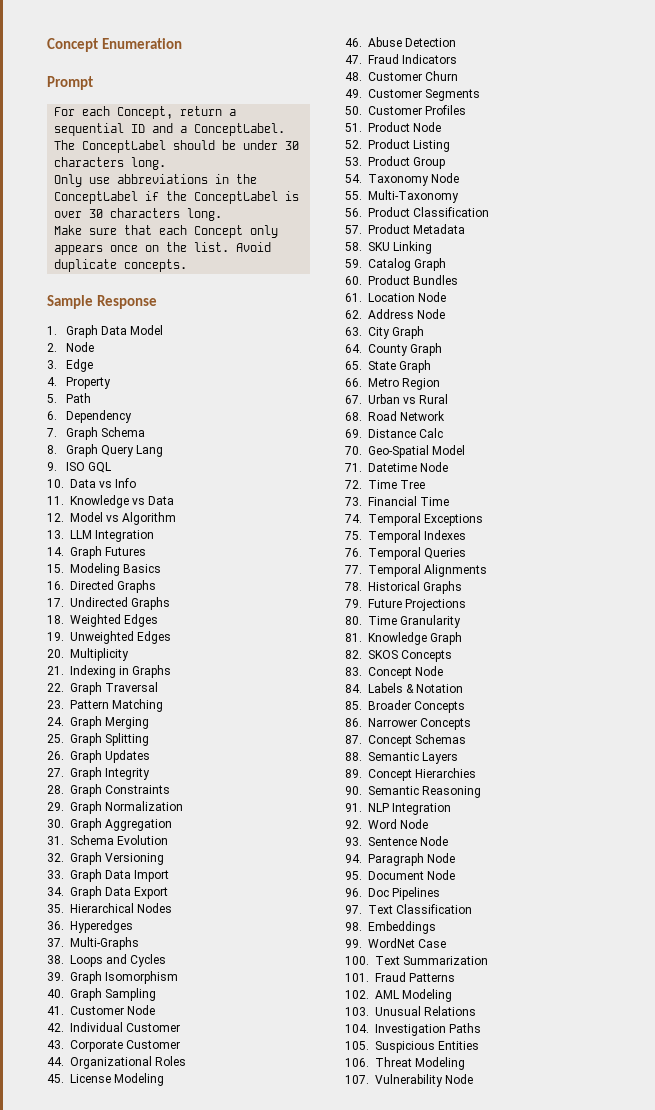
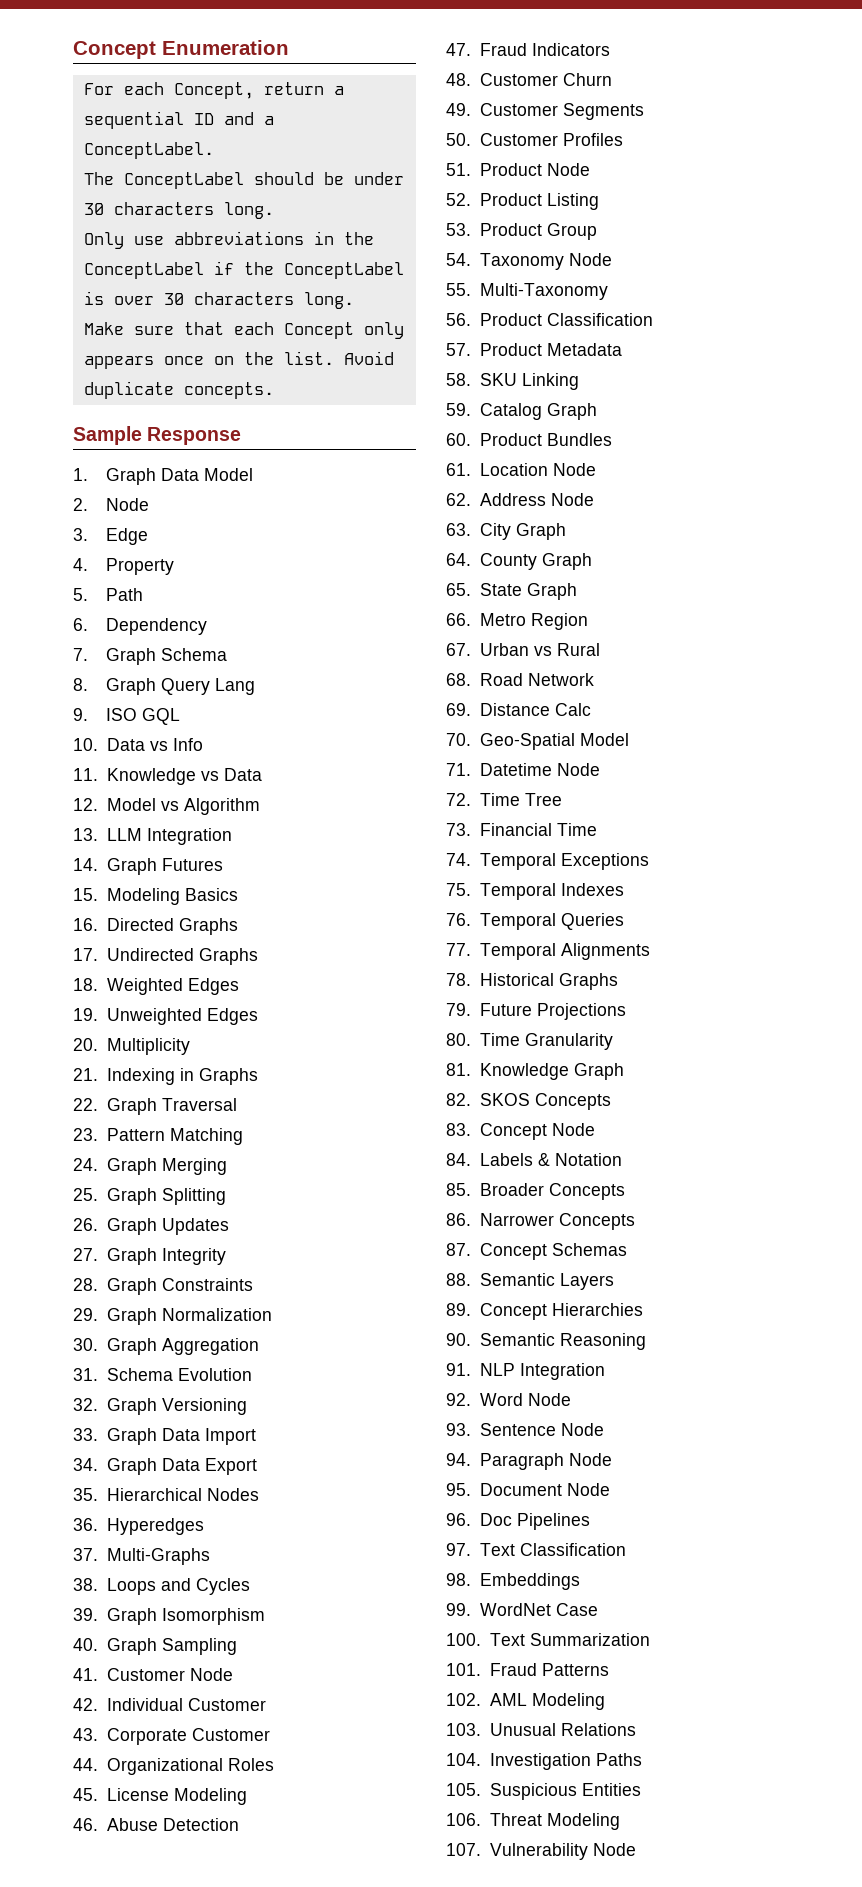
- Prompt

